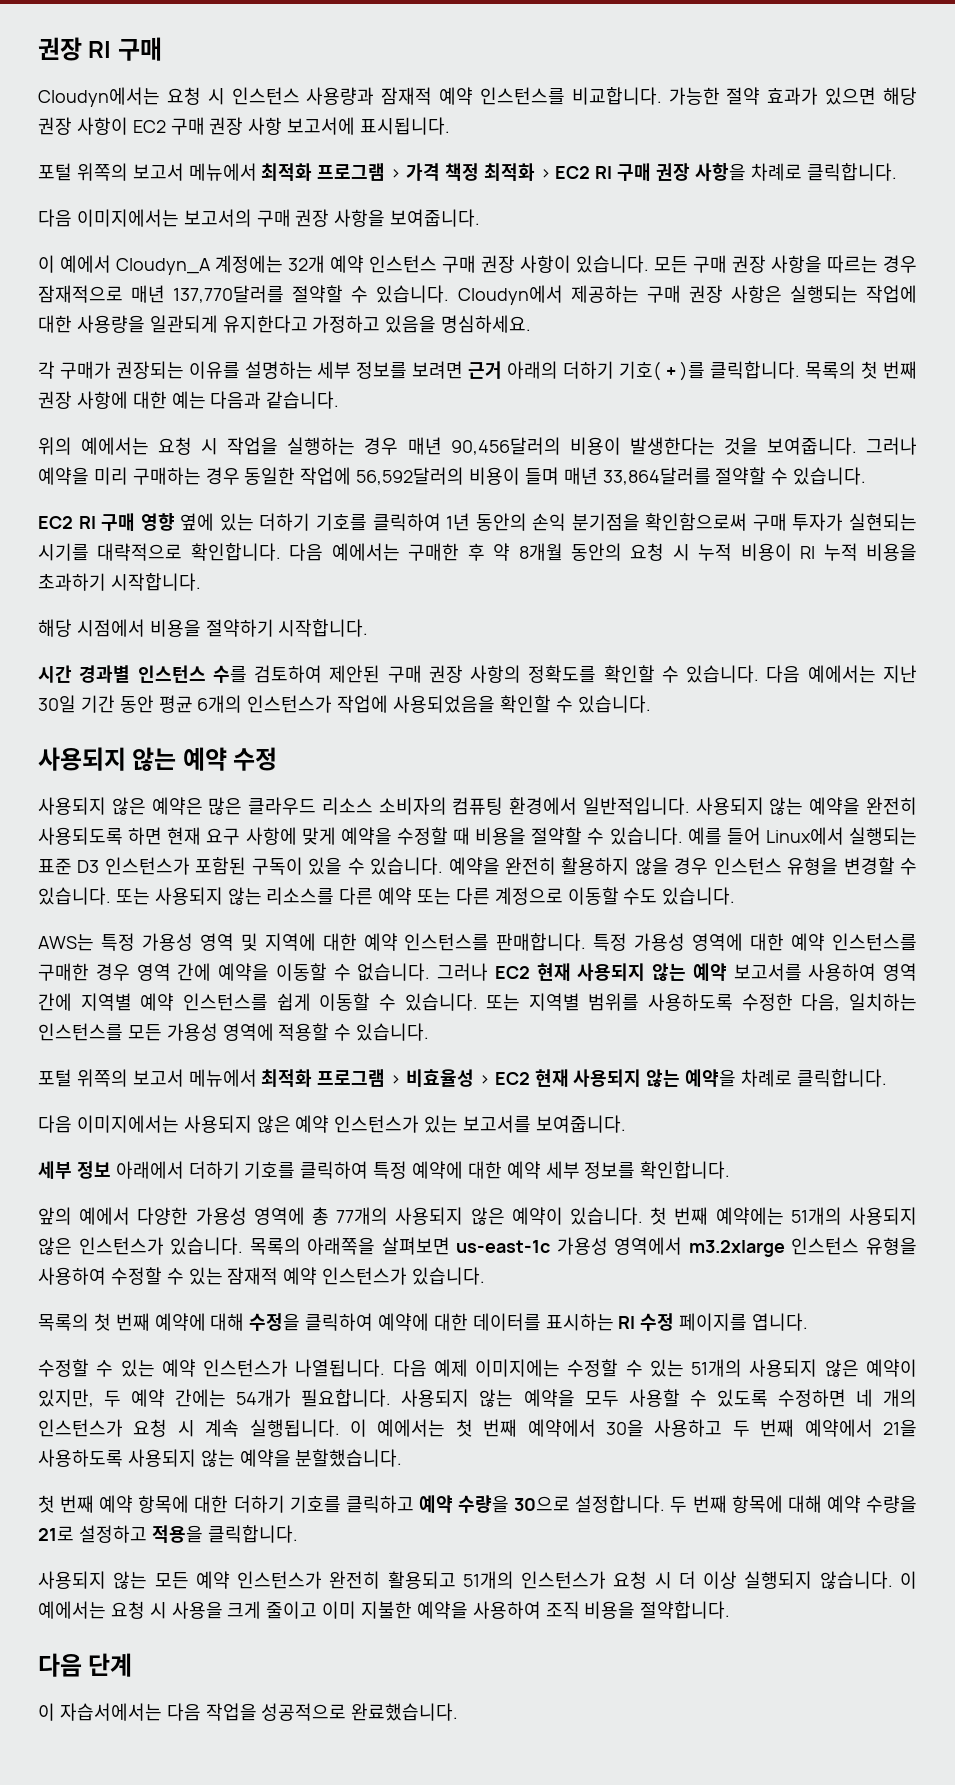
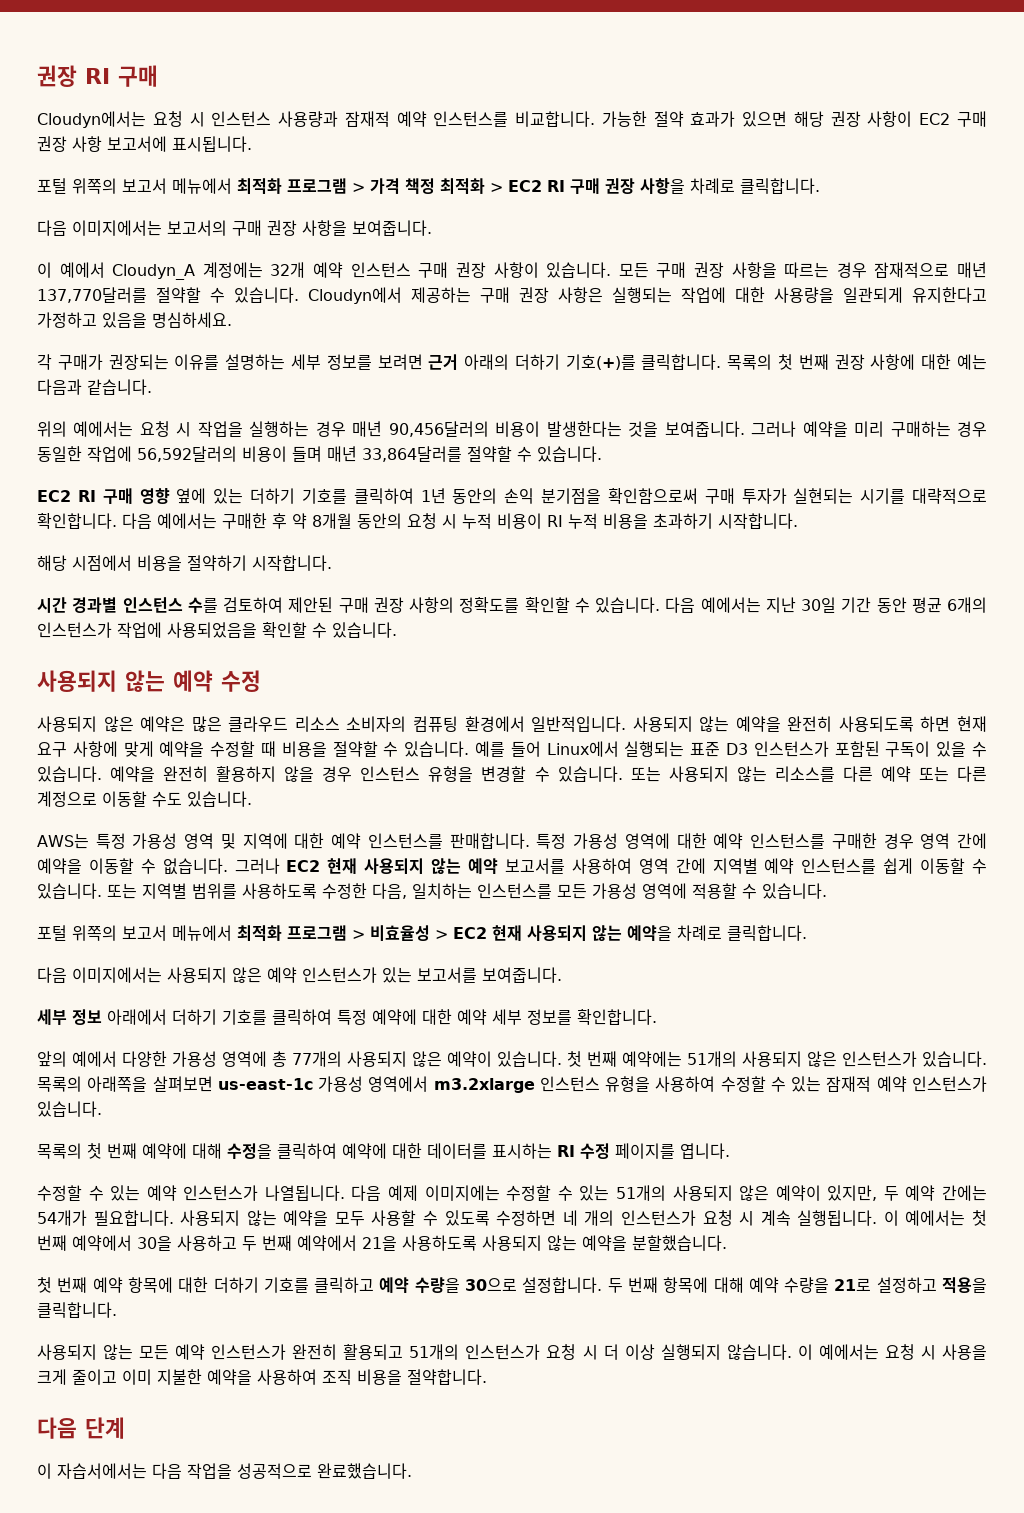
- 각 구매가 권장되는 이유를 설명하는 세부 정보를 보려면 근거 아래의 더하기 기호( + )를 클릭합니다.
+ 각 구매가 권장되는 이유를 설명하는 세부 정보를 보려면 근거 아래의 더하기 기호(+)를 클릭합니다.

